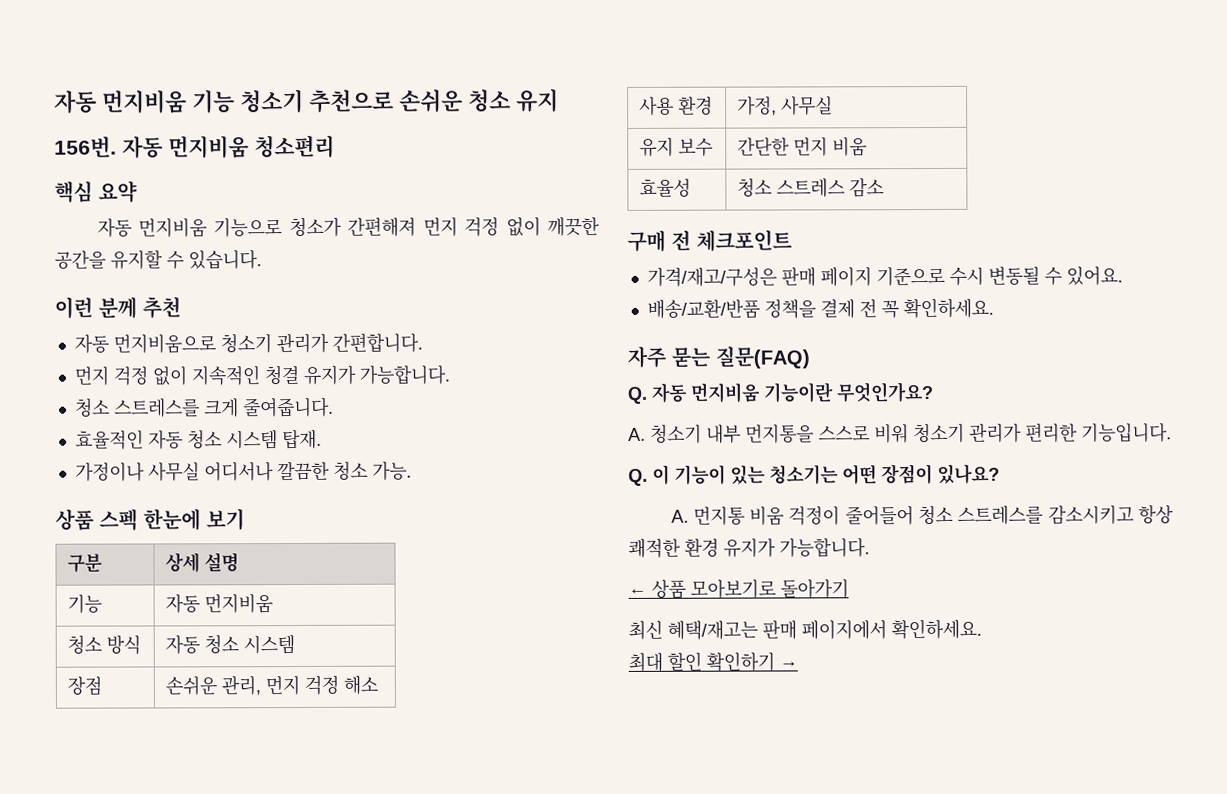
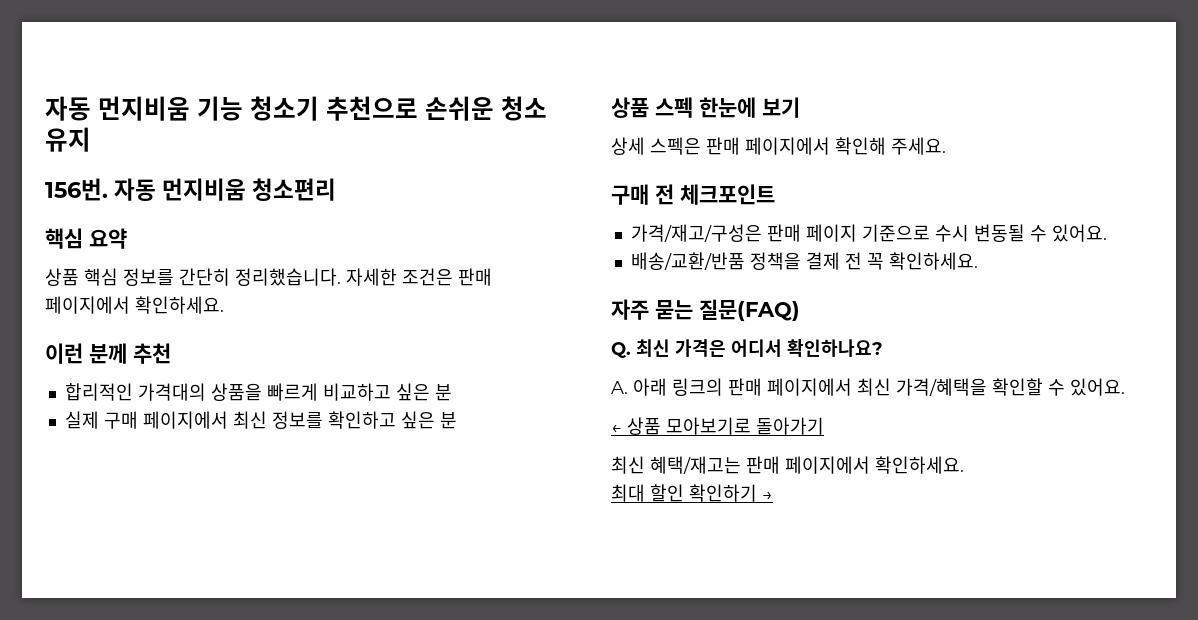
- 자동 먼지비움 기능으로 청소가 간편해져 먼지 걱정 없이 깨끗한 공간을 유지할 수 있습니다.
+ 상품 핵심 정보를 간단히 정리했습니다. 자세한 조건은 판매 페이지에서 확인하세요.
  이런 분께 추천
- 자동 먼지비움으로 청소기 관리가 간편합니다.
- 먼지 걱정 없이 지속적인 청결 유지가 가능합니다.
- 청소 스트레스를 크게 줄여줍니다.
- 효율적인 자동 청소 시스템 탑재.
- 가정이나 사무실 어디서나 깔끔한 청소 가능.
+ 합리적인 가격대의 상품을 빠르게 비교하고 싶은 분
+ 실제 구매 페이지에서 최신 정보를 확인하고 싶은 분
  상품 스펙 한눈에 보기
- 구분 | 상세 설명
- 기능 | 자동 먼지비움
- 청소 방식 | 자동 청소 시스템
- 장점 | 손쉬운 관리, 먼지 걱정 해소
- 사용 환경 | 가정, 사무실
- 유지 보수 | 간단한 먼지 비움
- 효율성 | 청소 스트레스 감소
+ 상세 스펙은 판매 페이지에서 확인해 주세요.
- Q. 자동 먼지비움 기능이란 무엇인가요?
- A. 청소기 내부 먼지통을 스스로 비워 청소기 관리가 편리한 기능입니다.
- Q. 이 기능이 있는 청소기는 어떤 장점이 있나요?
- A. 먼지통 비움 걱정이 줄어들어 청소 스트레스를 감소시키고 항상 쾌적한 환경 유지가 가능합니다.
+ Q. 최신 가격은 어디서 확인하나요?
+ A. 아래 링크의 판매 페이지에서 최신 가격/혜택을 확인할 수 있어요.

